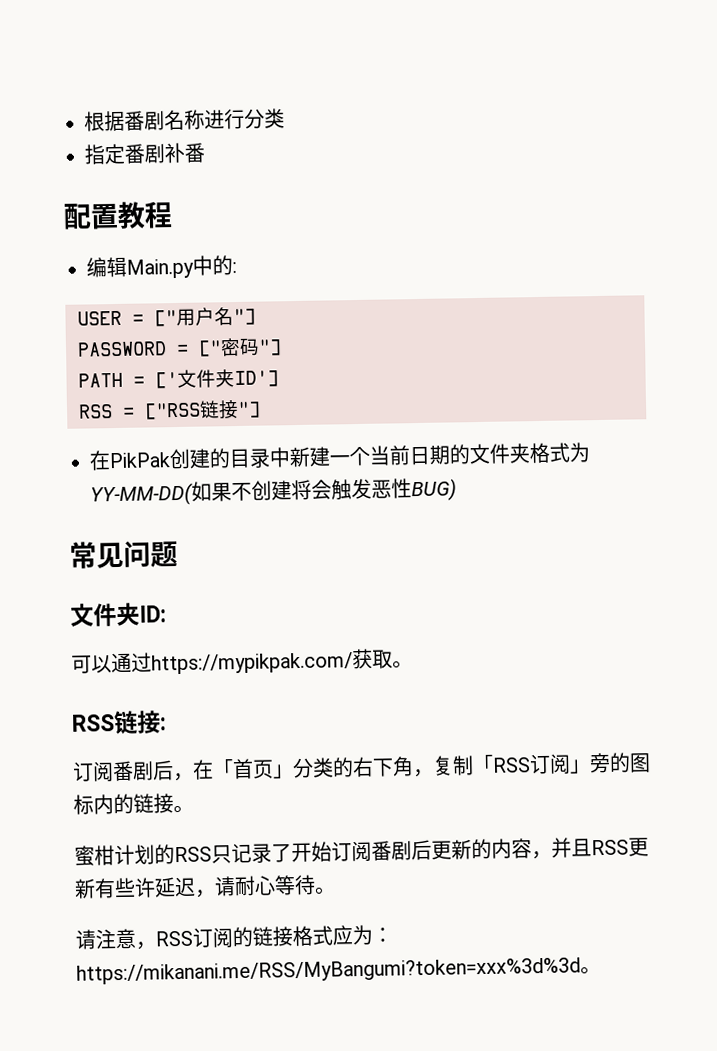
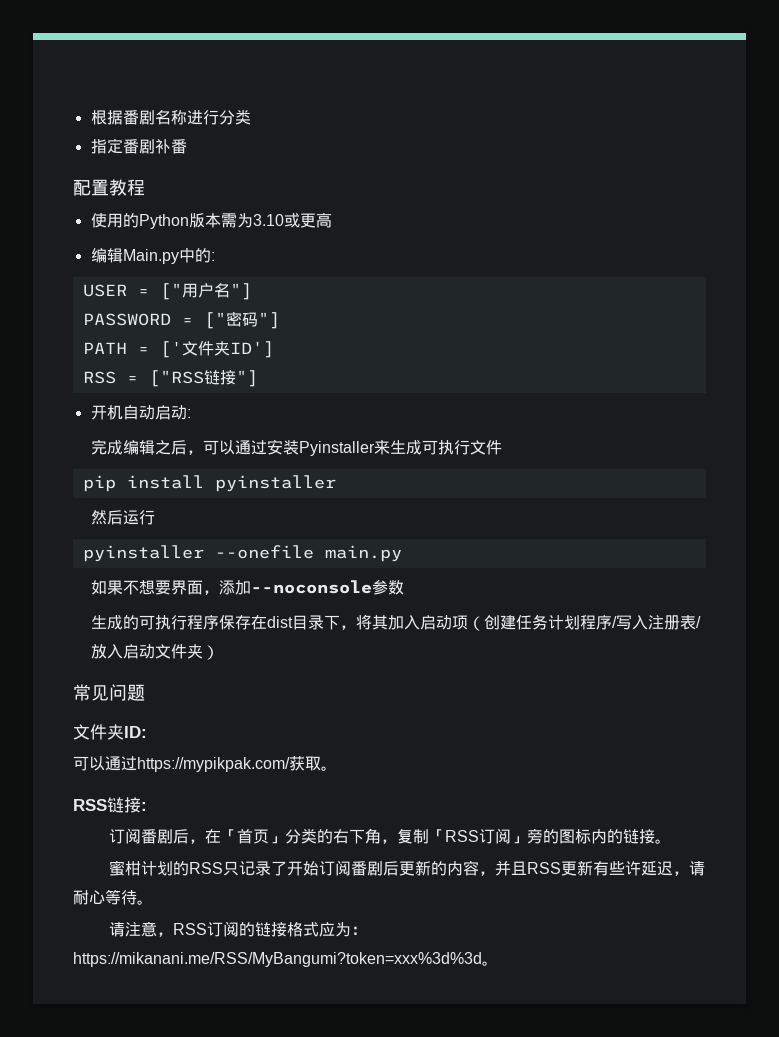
+ 使用的Python版本需为3.10或更高
- 在PikPak创建的目录中新建一个当前日期的文件夹格式为YY-MM-DD(如果不创建将会触发恶性BUG)
+ 开机自动启动:
+ 完成编辑之后，可以通过安装Pyinstaller来生成可执行文件
+ pip install pyinstaller
+ 然后运行
+ pyinstaller --onefile main.py
+ 如果不想要界面，添加--noconsole参数
+ 生成的可执行程序保存在dist目录下，将其加入启动项（创建任务计划程序/写入注册表/放入启动文件夹）

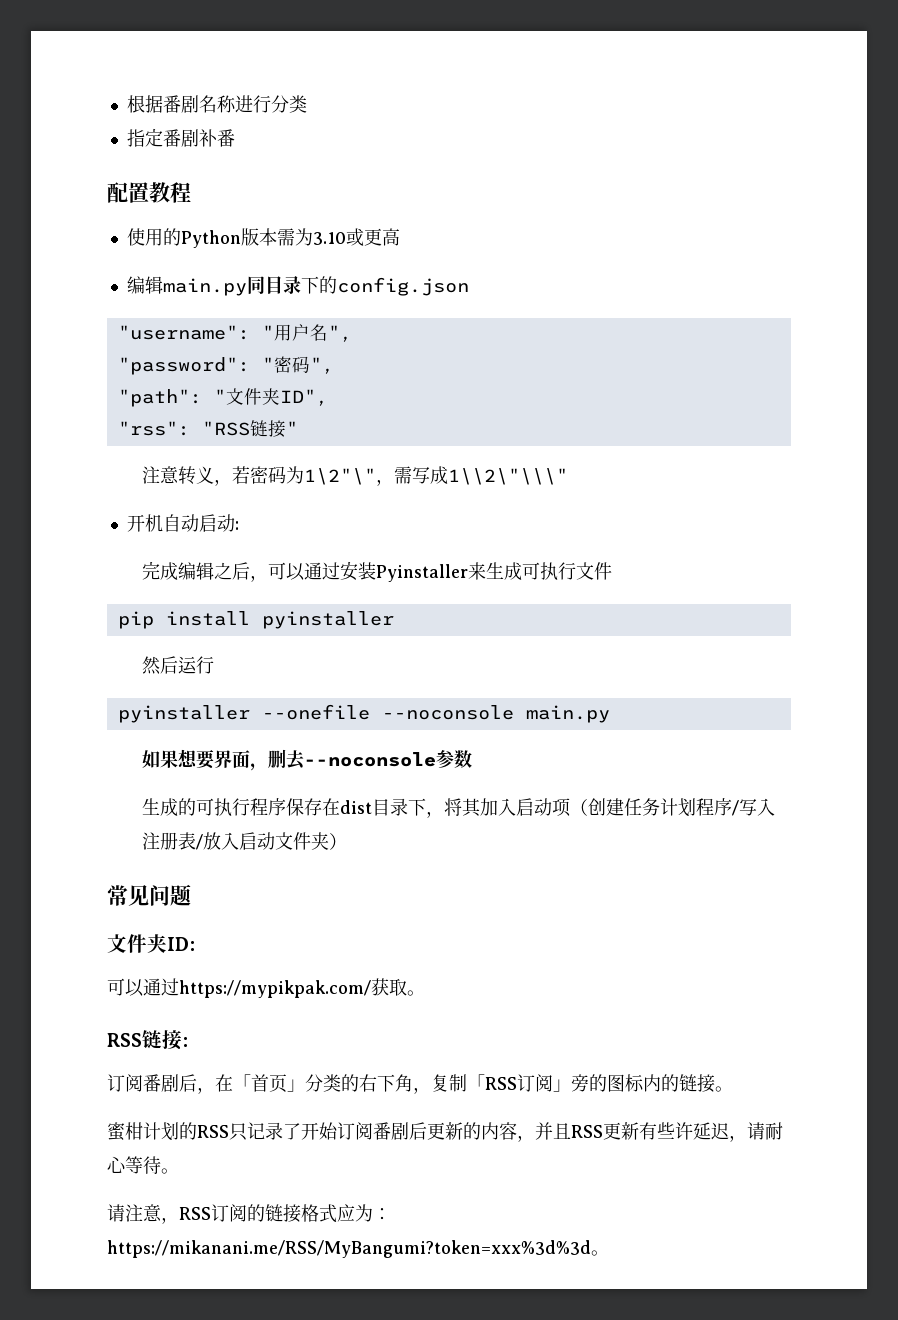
- 编辑Main.py中的:
- USER = ["用户名"]
- PASSWORD = ["密码"]
- PATH = ['文件夹ID']
- RSS = ["RSS链接"]
+ 编辑main.py同目录下的config.json
+ "username": "用户名",
+ "password": "密码",
+ "path": "文件夹ID",
+ "rss": "RSS链接"
+ 注意转义，若密码为1\2"\"，需写成1\\2\"\\\"
- pyinstaller --onefile main.py
+ pyinstaller --onefile --noconsole main.py
- 如果不想要界面，添加--noconsole参数
+ 如果想要界面，删去--noconsole参数

